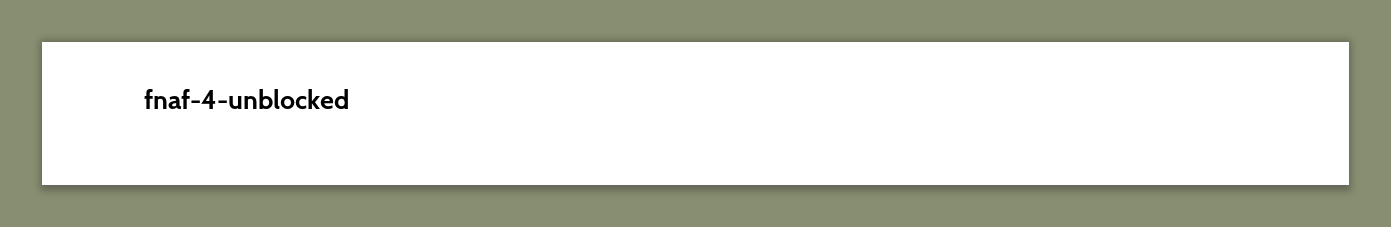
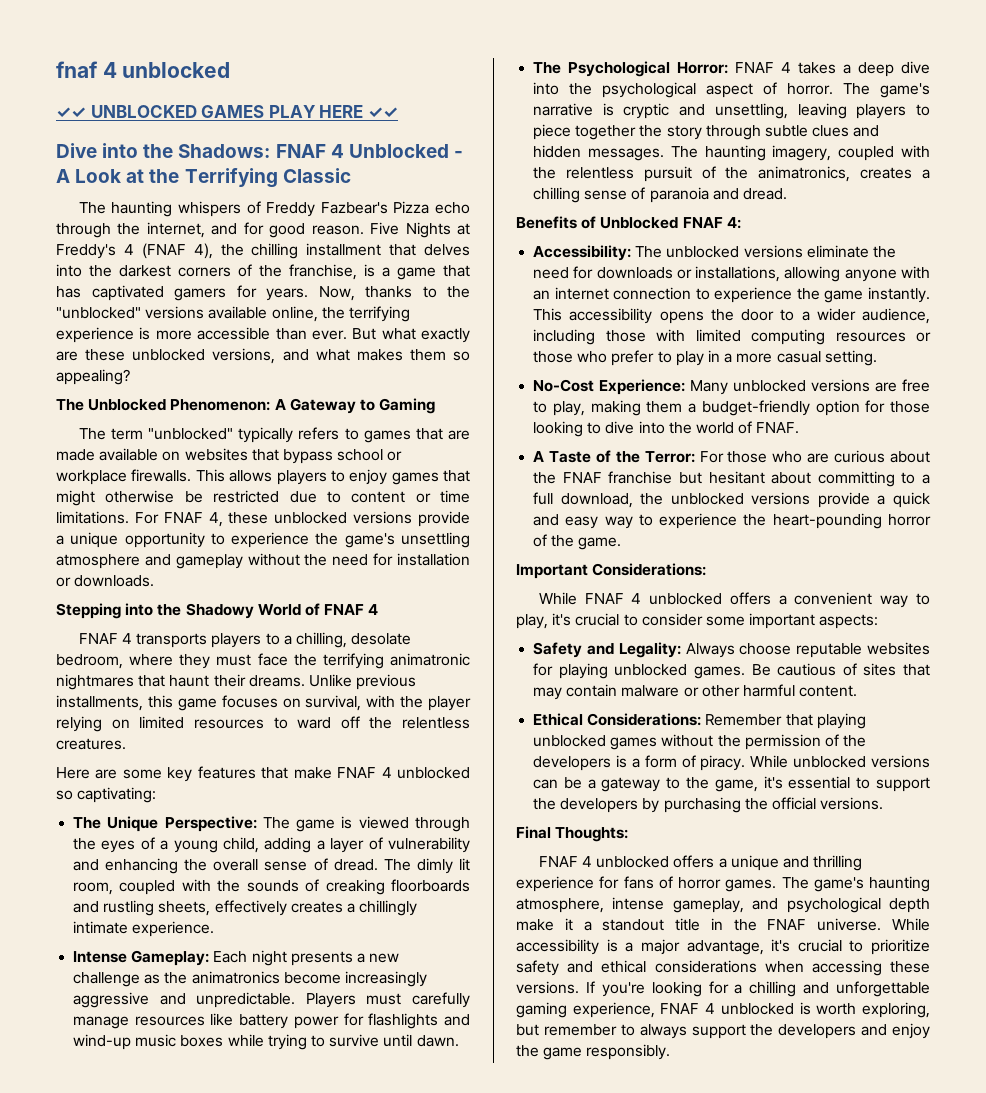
- fnaf-4-unblocked
+ fnaf 4 unblocked
+ ✓✓ UNBLOCKED GAMES PLAY HERE ✓✓
+ Dive into the Shadows: FNAF 4 Unblocked - A Look at the Terrifying Classic
+ The haunting whispers of Freddy Fazbear's Pizza echo through the internet, and for good reason. Five Nights at Freddy's 4 (FNAF 4), the chilling installment that delves into the darkest corners of the franchise, is a game that has captivated gamers for years. Now, thanks to the "unblocked" versions available online, the terrifying experience is more accessible than ever. But what exactly are these unblocked versions, and what makes them so appealing?
+ The Unblocked Phenomenon: A Gateway to Gaming
+ The term "unblocked" typically refers to games that are made available on websites that bypass school or workplace firewalls. This allows players to enjoy games that might otherwise be restricted due to content or time limitations. For FNAF 4, these unblocked versions provide a unique opportunity to experience the game's unsettling atmosphere and gameplay without the need for installation or downloads.
+ Stepping into the Shadowy World of FNAF 4
+ FNAF 4 transports players to a chilling, desolate bedroom, where they must face the terrifying animatronic nightmares that haunt their dreams. Unlike previous installments, this game focuses on survival, with the player relying on limited resources to ward off the relentless creatures.
+ Here are some key features that make FNAF 4 unblocked so captivating:
+ The Unique Perspective: The game is viewed through the eyes of a young child, adding a layer of vulnerability and enhancing the overall sense of dread. The dimly lit room, coupled with the sounds of creaking floorboards and rustling sheets, effectively creates a chillingly intimate experience.
+ Intense Gameplay: Each night presents a new challenge as the animatronics become increasingly aggressive and unpredictable. Players must carefully manage resources like battery power for flashlights and wind-up music boxes while trying to survive until dawn.
+ The Psychological Horror: FNAF 4 takes a deep dive into the psychological aspect of horror. The game's narrative is cryptic and unsettling, leaving players to piece together the story through subtle clues and hidden messages. The haunting imagery, coupled with the relentless pursuit of the animatronics, creates a chilling sense of paranoia and dread.
+ Benefits of Unblocked FNAF 4:
+ Accessibility: The unblocked versions eliminate the need for downloads or installations, allowing anyone with an internet connection to experience the game instantly. This accessibility opens the door to a wider audience, including those with limited computing resources or those who prefer to play in a more casual setting.
+ No-Cost Experience: Many unblocked versions are free to play, making them a budget-friendly option for those looking to dive into the world of FNAF.
+ A Taste of the Terror: For those who are curious about the FNAF franchise but hesitant about committing to a full download, the unblocked versions provide a quick and easy way to experience the heart-pounding horror of the game.
+ Important Considerations:
+ While FNAF 4 unblocked offers a convenient way to play, it's crucial to consider some important aspects:
+ Safety and Legality: Always choose reputable websites for playing unblocked games. Be cautious of sites that may contain malware or other harmful content.
+ Ethical Considerations: Remember that playing unblocked games without the permission of the developers is a form of piracy. While unblocked versions can be a gateway to the game, it's essential to support the developers by purchasing the official versions.
+ Final Thoughts:
+ FNAF 4 unblocked offers a unique and thrilling experience for fans of horror games. The game's haunting atmosphere, intense gameplay, and psychological depth make it a standout title in the FNAF universe. While accessibility is a major advantage, it's crucial to prioritize safety and ethical considerations when accessing these versions. If you're looking for a chilling and unforgettable gaming experience, FNAF 4 unblocked is worth exploring, but remember to always support the developers and enjoy the game responsibly.

